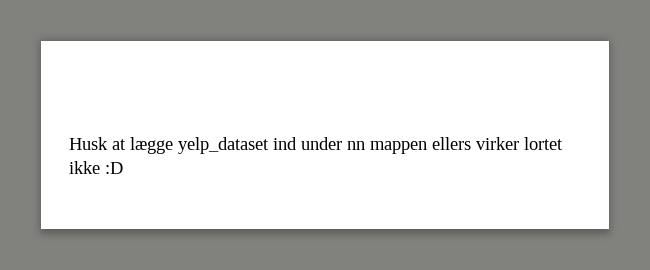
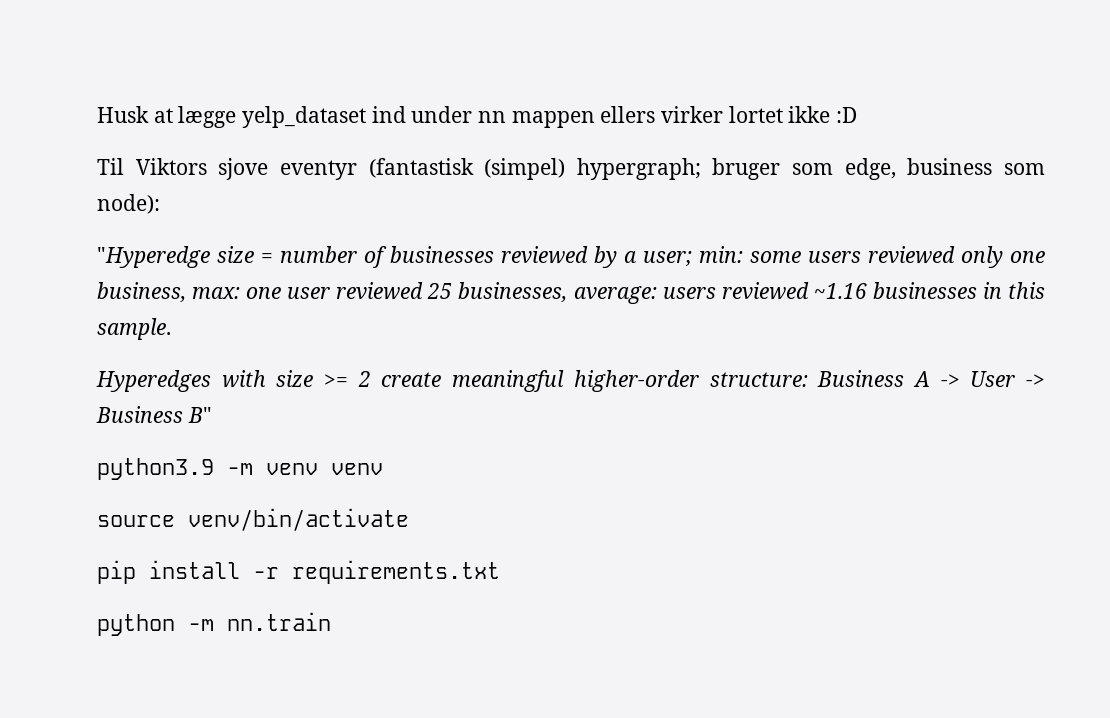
+ Til Viktors sjove eventyr (fantastisk (simpel) hypergraph; bruger som edge, business som node):
+ "Hyperedge size = number of businesses reviewed by a user; min: some users reviewed only one business, max: one user reviewed 25 businesses, average: users reviewed ~1.16 businesses in this sample.
+ Hyperedges with size >= 2 create meaningful higher-order structure: Business A -> User -> Business B"
+ python3.9 -m venv venv
+ source venv/bin/activate
+ pip install -r requirements.txt
+ python -m nn.train

